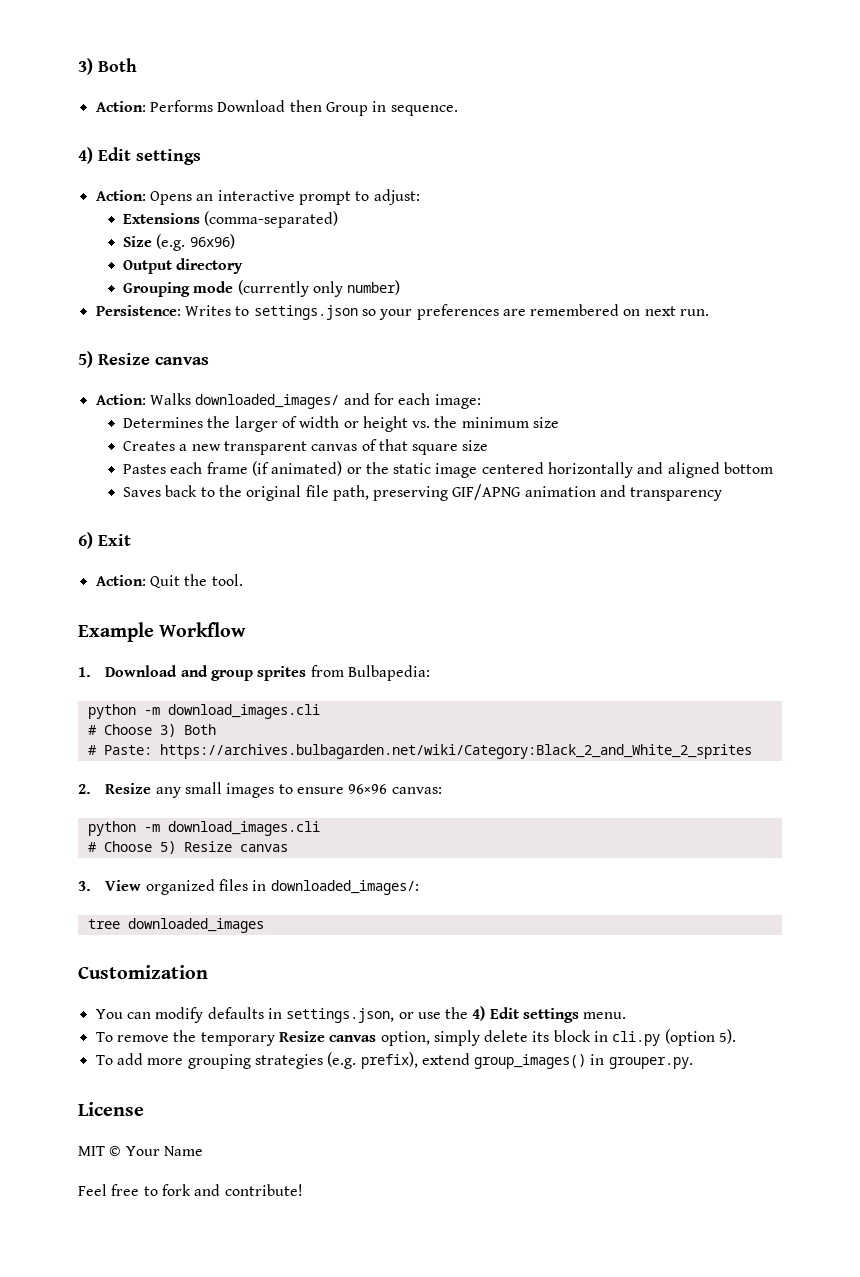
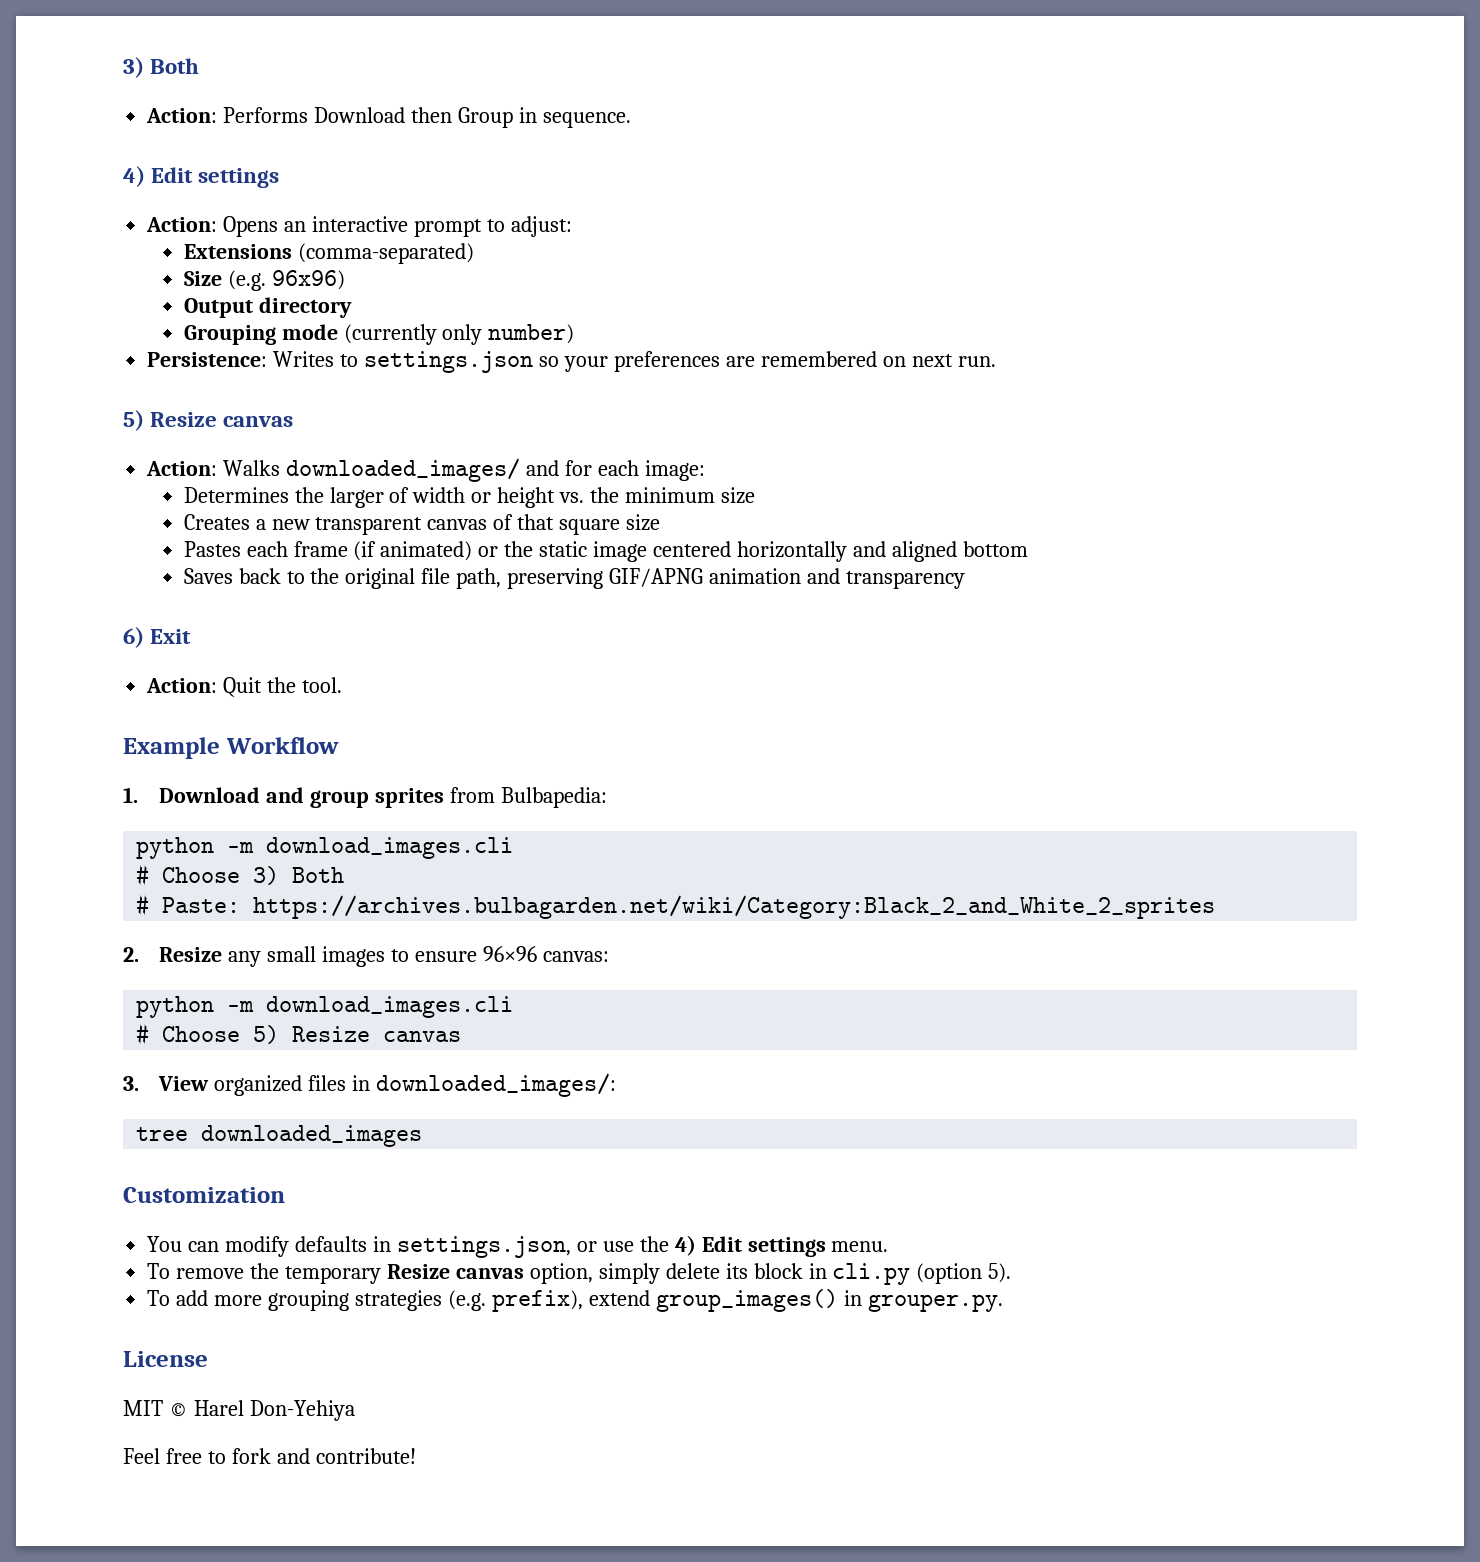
- MIT © Your Name
+ MIT © Harel Don-Yehiya

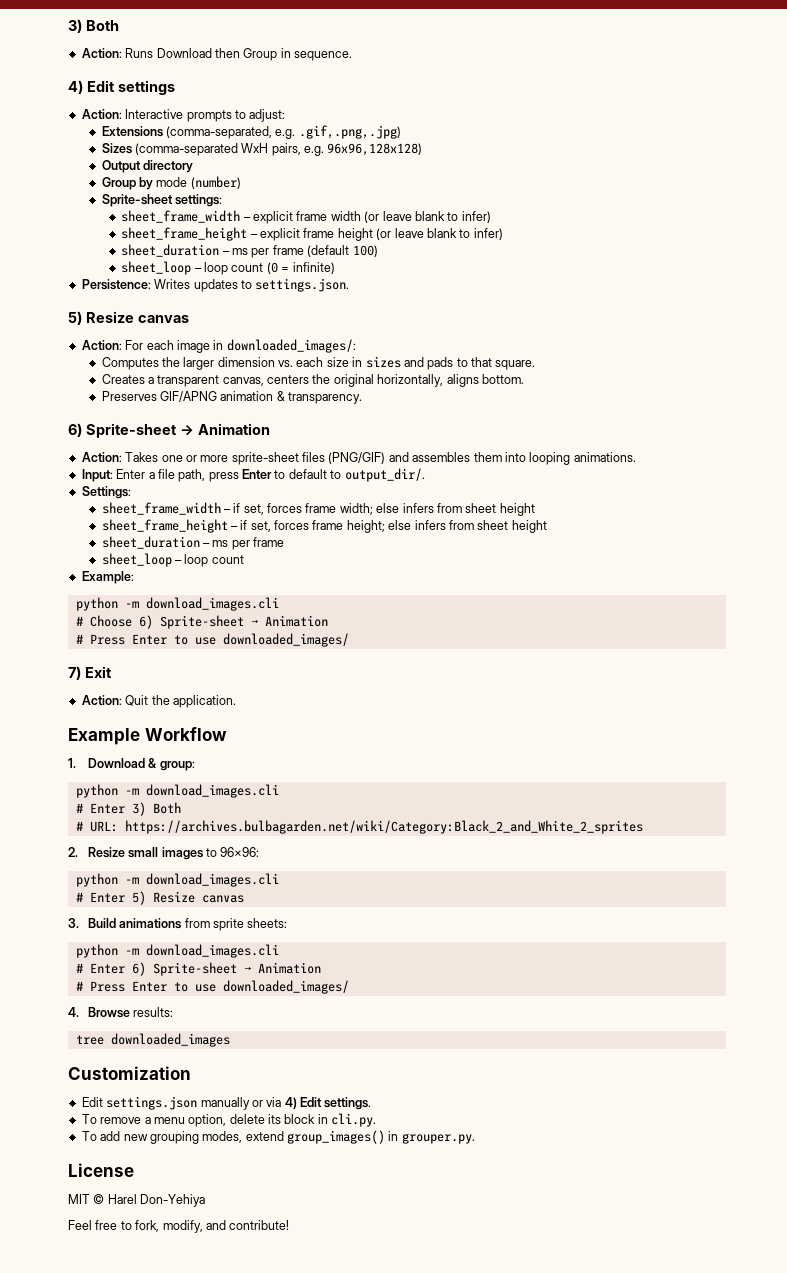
- Action: Performs Download then Group in sequence.
+ Action: Runs Download then Group in sequence.
- Action: Opens an interactive prompt to adjust:
+ Action: Interactive prompts to adjust:
- Extensions (comma-separated)
- Size (e.g. 96x96)
+ Extensions (comma-separated, e.g. .gif,.png,.jpg)
+ Sizes (comma-separated WxH pairs, e.g. 96x96,128x128)
  Output directory
- Grouping mode (currently only number)
- Persistence: Writes to settings.json so your preferences are remembered on next run.
+ Group by mode (number)
+ Sprite-sheet settings:
+ sheet_frame_width – explicit frame width (or leave blank to infer)
+ sheet_frame_height – explicit frame height (or leave blank to infer)
+ sheet_duration – ms per frame (default 100)
+ sheet_loop – loop count (0 = infinite)
+ Persistence: Writes updates to settings.json.
  5) Resize canvas
- Action: Walks downloaded_images/ and for each image:
- Determines the larger of width or height vs. the minimum size
- Creates a new transparent canvas of that square size
- Pastes each frame (if animated) or the static image centered horizontally and aligned bottom
- Saves back to the original file path, preserving GIF/APNG animation and transparency
- 6) Exit
- Action: Quit the tool.
+ Action: For each image in downloaded_images/:
+ Computes the larger dimension vs. each size in sizes and pads to that square.
+ Creates a transparent canvas, centers the original horizontally, aligns bottom.
+ Preserves GIF/APNG animation & transparency.
+ 6) Sprite-sheet → Animation
+ Action: Takes one or more sprite-sheet files (PNG/GIF) and assembles them into looping animations.
+ Input: Enter a file path, press Enter to default to output_dir/.
+ Settings:
+ sheet_frame_width – if set, forces frame width; else infers from sheet height
+ sheet_frame_height – if set, forces frame height; else infers from sheet height
+ sheet_duration – ms per frame
+ sheet_loop – loop count
+ Example:
+ python -m download_images.cli
+ # Choose 6) Sprite-sheet → Animation
+ # Press Enter to use downloaded_images/
+ 7) Exit
+ Action: Quit the application.
  Example Workflow
- 1. Download and group sprites from Bulbapedia:
+ 1. Download & group:
  python -m download_images.cli
- # Choose 3) Both
- # Paste: https://archives.bulbagarden.net/wiki/Category:Black_2_and_White_2_sprites
- 2. Resize any small images to ensure 96×96 canvas:
+ # Enter 3) Both
+ # URL: https://archives.bulbagarden.net/wiki/Category:Black_2_and_White_2_sprites
+ 2. Resize small images to 96×96:
  python -m download_images.cli
- # Choose 5) Resize canvas
- 3. View organized files in downloaded_images/:
+ # Enter 5) Resize canvas
+ 3. Build animations from sprite sheets:
+ python -m download_images.cli
+ # Enter 6) Sprite-sheet → Animation
+ # Press Enter to use downloaded_images/
+ 4. Browse results:
  tree downloaded_images
  Customization
- You can modify defaults in settings.json, or use the 4) Edit settings menu.
- To remove the temporary Resize canvas option, simply delete its block in cli.py (option 5).
+ Edit settings.json manually or via 4) Edit settings.
+ To remove a menu option, delete its block in cli.py.
- To add more grouping strategies (e.g. prefix), extend group_images() in grouper.py.
+ To add new grouping modes, extend group_images() in grouper.py.
- Feel free to fork and contribute!
+ Feel free to fork, modify, and contribute!

